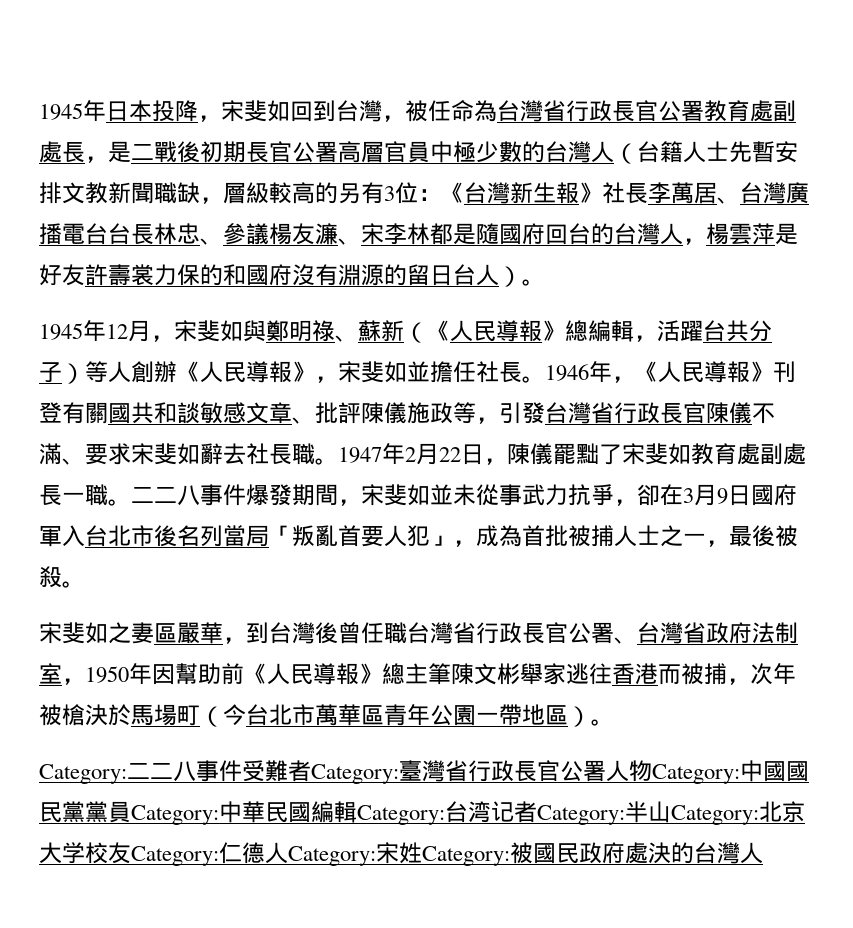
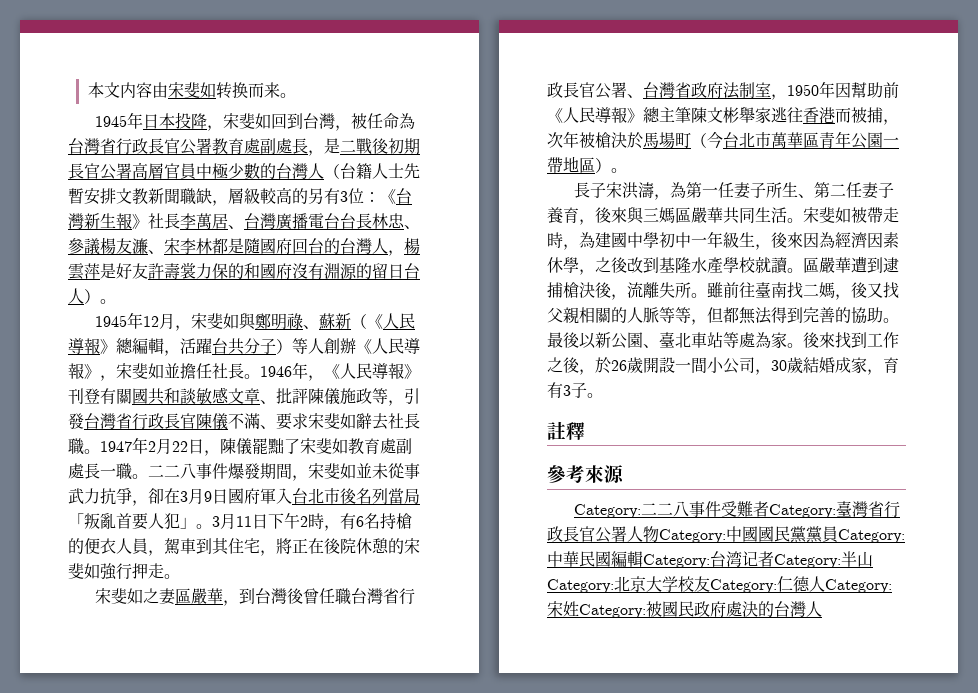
+ 本文内容由宋斐如转换而来。
- 二二八事件爆發期間，宋斐如並未從事武力抗爭，卻在3月9日國府軍入台北市後名列當局「叛亂首要人犯」，成為首批被捕人士之一，最後被殺。
+ 二二八事件爆發期間，宋斐如並未從事武力抗爭，卻在3月9日國府軍入台北市後名列當局「叛亂首要人犯」。3月11日下午2時，有6名持槍的便衣人員，駕車到其住宅，將正在後院休憩的宋斐如強行押走。
+ 長子宋洪濤，為第一任妻子所生、第二任妻子養育，後來與三媽區嚴華共同生活。宋斐如被帶走時，為建國中學初中一年級生，後來因為經濟因素休學，之後改到基隆水產學校就讀。區嚴華遭到逮捕槍決後，流離失所。雖前往臺南找二媽，後又找父親相關的人脈等等，但都無法得到完善的協助。最後以新公園、臺北車站等處為家。後來找到工作之後，於26歲開設一間小公司，30歲結婚成家，育有3子。
+ 註釋
+ 參考來源

